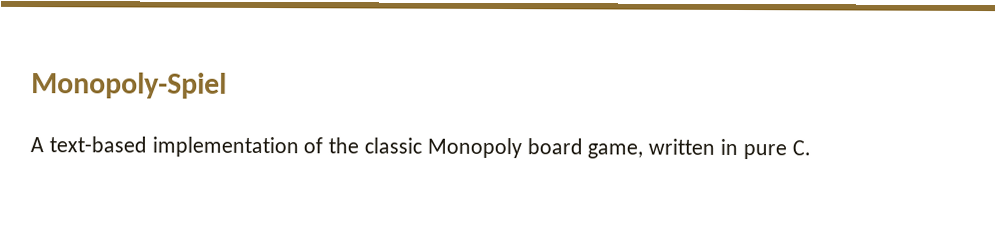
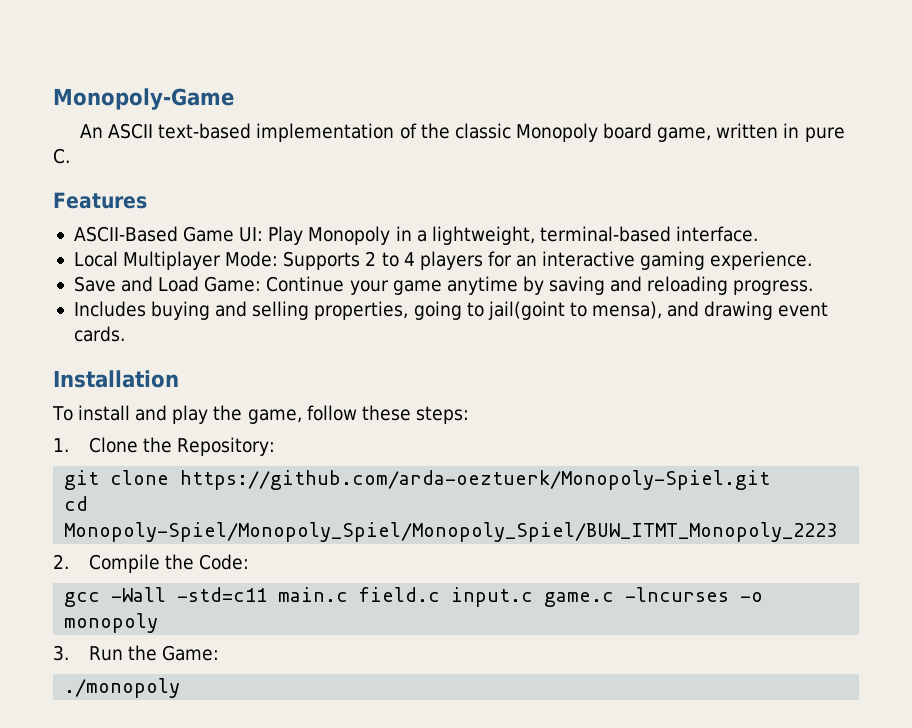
- Monopoly-Spiel
- A text-based implementation of the classic Monopoly board game, written in pure C.
+ Monopoly-Game
+ An ASCII text-based implementation of the classic Monopoly board game, written in pure C.
+ Features
+ ASCII-Based Game UI: Play Monopoly in a lightweight, terminal-based interface.
+ Local Multiplayer Mode: Supports 2 to 4 players for an interactive gaming experience.
+ Save and Load Game: Continue your game anytime by saving and reloading progress.
+ Includes buying and selling properties, going to jail(goint to mensa), and drawing event cards.
+ Installation
+ To install and play the game, follow these steps:
+ 1. Clone the Repository:
+ git clone https://github.com/arda-oeztuerk/Monopoly-Spiel.git
+ cd Monopoly-Spiel/Monopoly_Spiel/Monopoly_Spiel/BUW_ITMT_Monopoly_2223
+ 2. Compile the Code:
+ gcc -Wall -std=c11 main.c field.c input.c game.c -lncurses -o monopoly
+ 3. Run the Game:
+ ./monopoly

